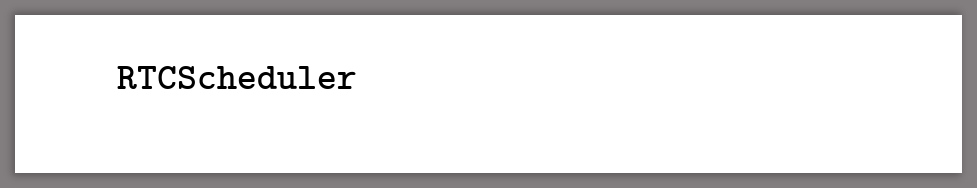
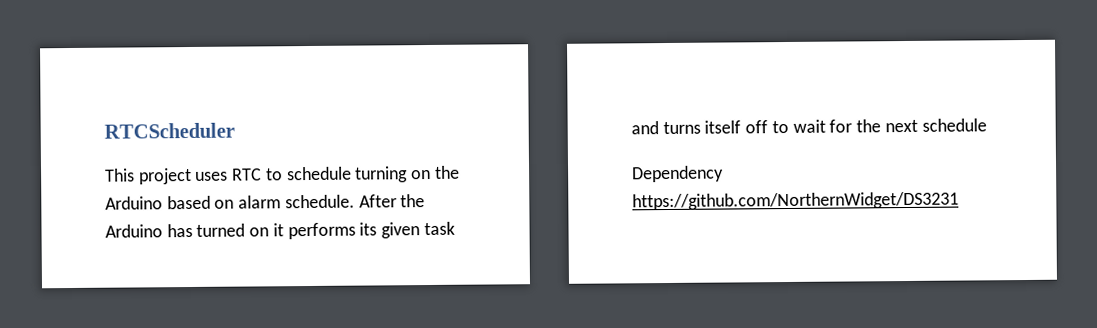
+ This project uses RTC to schedule turning on the Arduino based on alarm schedule. After the Arduino has turned on it performs its given task and turns itself off to wait for the next schedule
+ Dependency https://github.com/NorthernWidget/DS3231

